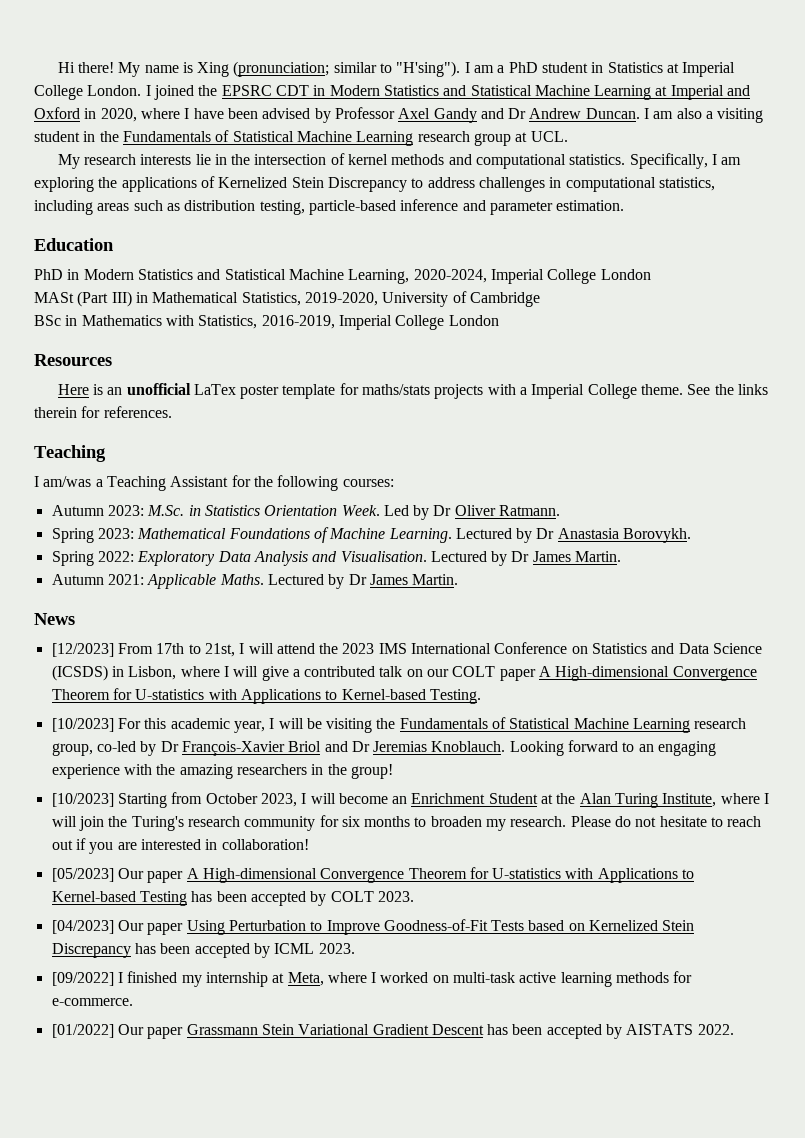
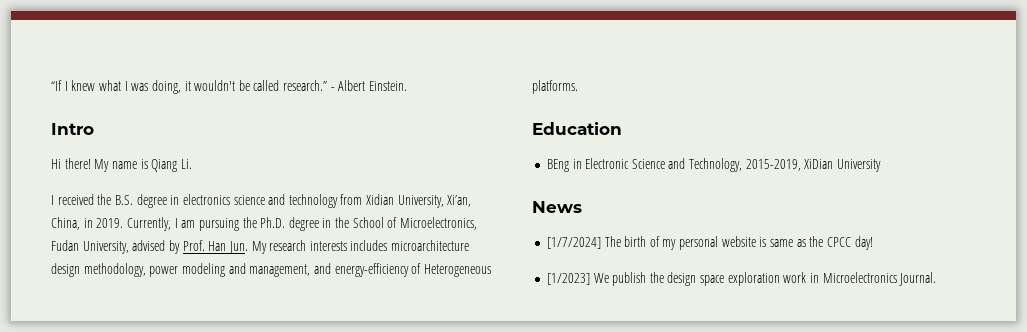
+ “If I knew what I was doing, it wouldn't be called research.” - Albert Einstein.
+ Intro
- My name is Xing (pronunciation; similar to "H'sing"). I am a PhD student in Statistics at Imperial College London. I joined the EPSRC CDT in Modern Statistics and Statistical Machine Learning at Imperial and Oxford in 2020, where I have been advised by Professor Axel Gandy and Dr Andrew Duncan. I am also a visiting student in the Fundamentals of Statistical Machine Learning research group at UCL.
- My research interests lie in the intersection of kernel methods and computational statistics. Specifically, I am exploring the applications of Kernelized Stein Discrepancy to address challenges in computational statistics, including areas such as distribution testing, particle-based inference and parameter estimation.
+ My name is Qiang Li.
+ I received the B.S. degree in electronics science and technology from Xidian University, Xi’an, China, in 2019. Currently, I am pursuing the Ph.D. degree in the School of Microelectronics, Fudan University, advised by Prof. Han Jun. My research interests includes microarchitecture design methodology, power modeling and management, and energy-efficiency of Heterogeneous platforms.
  Education
- PhD in Modern Statistics and Statistical Machine Learning, 2020-2024, Imperial College London
- MASt (Part III) in Mathematical Statistics, 2019-2020, University of Cambridge
- BSc in Mathematics with Statistics, 2016-2019, Imperial College London
- Resources
- Here is an unofficial LaTex poster template for maths/stats projects with a Imperial College theme. See the links therein for references.
- Teaching
- I am/was a Teaching Assistant for the following courses:
- Autumn 2023: M.Sc. in Statistics Orientation Week. Led by Dr Oliver Ratmann.
- Spring 2023: Mathematical Foundations of Machine Learning. Lectured by Dr Anastasia Borovykh.
- Spring 2022: Exploratory Data Analysis and Visualisation. Lectured by Dr James Martin.
- Autumn 2021: Applicable Maths. Lectured by Dr James Martin.
+ BEng in Electronic Science and Technology, 2015-2019, XiDian University
  News
- [12/2023] From 17th to 21st, I will attend the 2023 IMS International Conference on Statistics and Data Science (ICSDS) in Lisbon, where I will give a contributed talk on our COLT paper A High-dimensional Convergence Theorem for U-statistics with Applications to Kernel-based Testing.
- [10/2023] For this academic year, I will be visiting the Fundamentals of Statistical Machine Learning research group, co-led by Dr François-Xavier Briol and Dr Jeremias Knoblauch. Looking forward to an engaging experience with the amazing researchers in the group!
- [10/2023] Starting from October 2023, I will become an Enrichment Student at the Alan Turing Institute, where I will join the Turing's research community for six months to broaden my research. Please do not hesitate to reach out if you are interested in collaboration!
- [05/2023] Our paper A High-dimensional Convergence Theorem for U-statistics with Applications to Kernel-based Testing has been accepted by COLT 2023.
- [04/2023] Our paper Using Perturbation to Improve Goodness-of-Fit Tests based on Kernelized Stein Discrepancy has been accepted by ICML 2023.
- [09/2022] I finished my internship at Meta, where I worked on multi-task active learning methods for e-commerce.
- [01/2022] Our paper Grassmann Stein Variational Gradient Descent has been accepted by AISTATS 2022.
+ [1/7/2024] The birth of my personal website is same as the CPCC day!
+ [1/2023] We publish the design space exploration work in Microelectronics Journal.

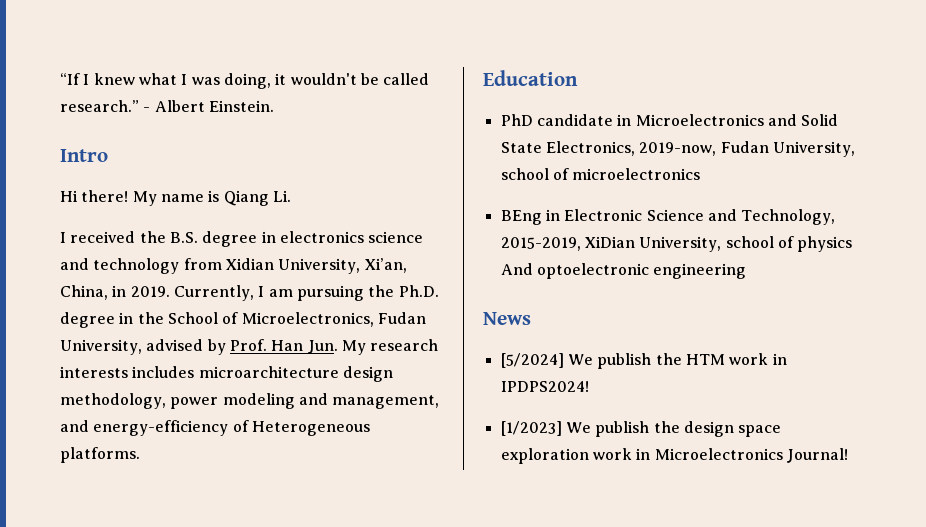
+ PhD candidate in Microelectronics and Solid State Electronics, 2019-now, Fudan University, school of microelectronics
- BEng in Electronic Science and Technology, 2015-2019, XiDian University
+ BEng in Electronic Science and Technology, 2015-2019, XiDian University, school of physics And optoelectronic engineering
  News
- [1/7/2024] The birth of my personal website is same as the CPCC day!
+ [5/2024] We publish the HTM work in IPDPS2024!
- [1/2023] We publish the design space exploration work in Microelectronics Journal.
+ [1/2023] We publish the design space exploration work in Microelectronics Journal!

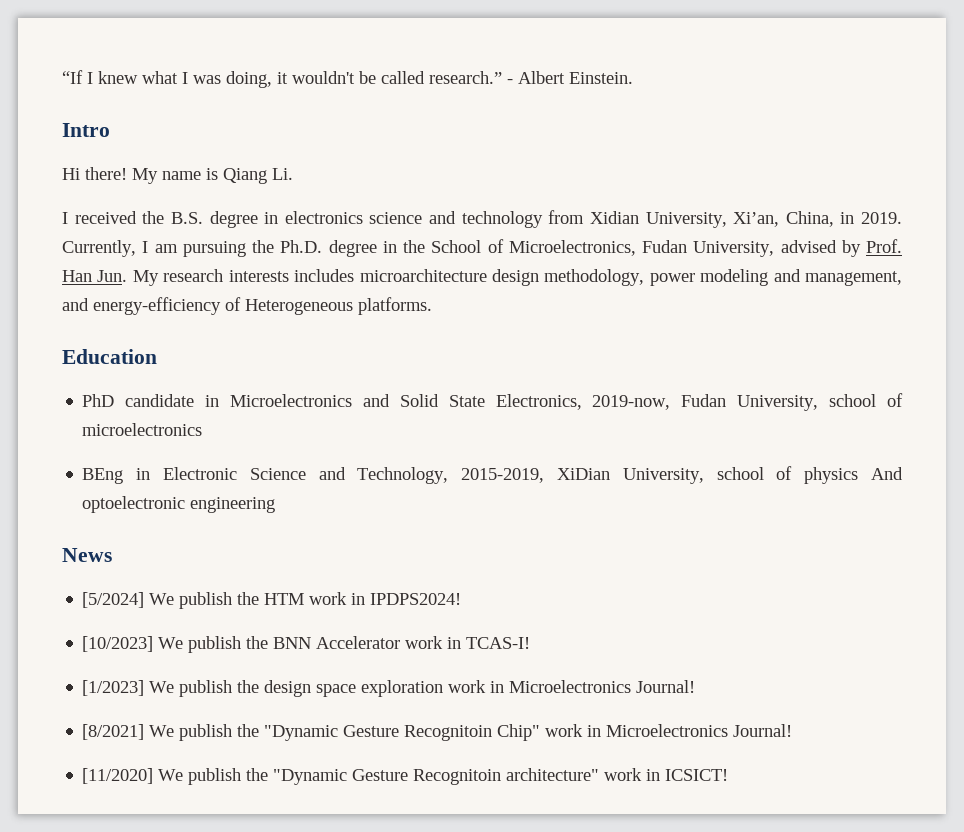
+ [10/2023] We publish the BNN Accelerator work in TCAS-I!
+ [8/2021] We publish the "Dynamic Gesture Recognitoin Chip" work in Microelectronics Journal!
+ [11/2020] We publish the "Dynamic Gesture Recognitoin architecture" work in ICSICT!

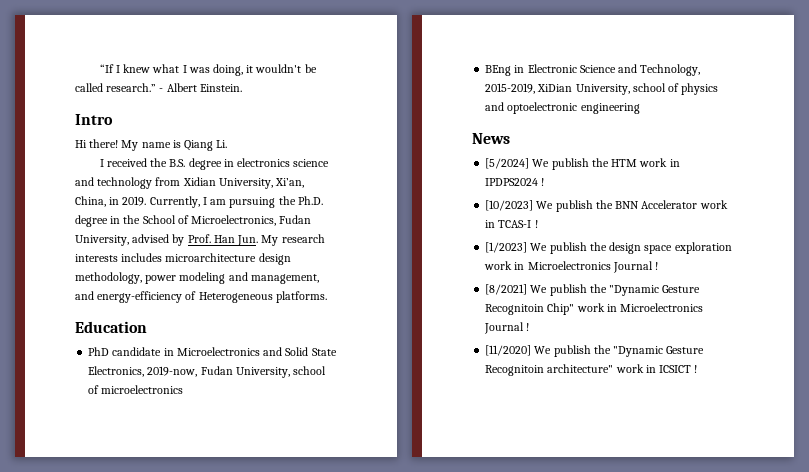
- BEng in Electronic Science and Technology, 2015-2019, XiDian University, school of physics And optoelectronic engineering
+ BEng in Electronic Science and Technology, 2015-2019, XiDian University, school of physics and optoelectronic engineering
- [5/2024] We publish the HTM work in IPDPS2024!
+ [5/2024] We publish the HTM work in IPDPS2024 !
- [10/2023] We publish the BNN Accelerator work in TCAS-I!
+ [10/2023] We publish the BNN Accelerator work in TCAS-I !
- [1/2023] We publish the design space exploration work in Microelectronics Journal!
+ [1/2023] We publish the design space exploration work in Microelectronics Journal !
- [8/2021] We publish the "Dynamic Gesture Recognitoin Chip" work in Microelectronics Journal!
+ [8/2021] We publish the "Dynamic Gesture Recognitoin Chip" work in Microelectronics Journal !
- [11/2020] We publish the "Dynamic Gesture Recognitoin architecture" work in ICSICT!
+ [11/2020] We publish the "Dynamic Gesture Recognitoin architecture" work in ICSICT !

